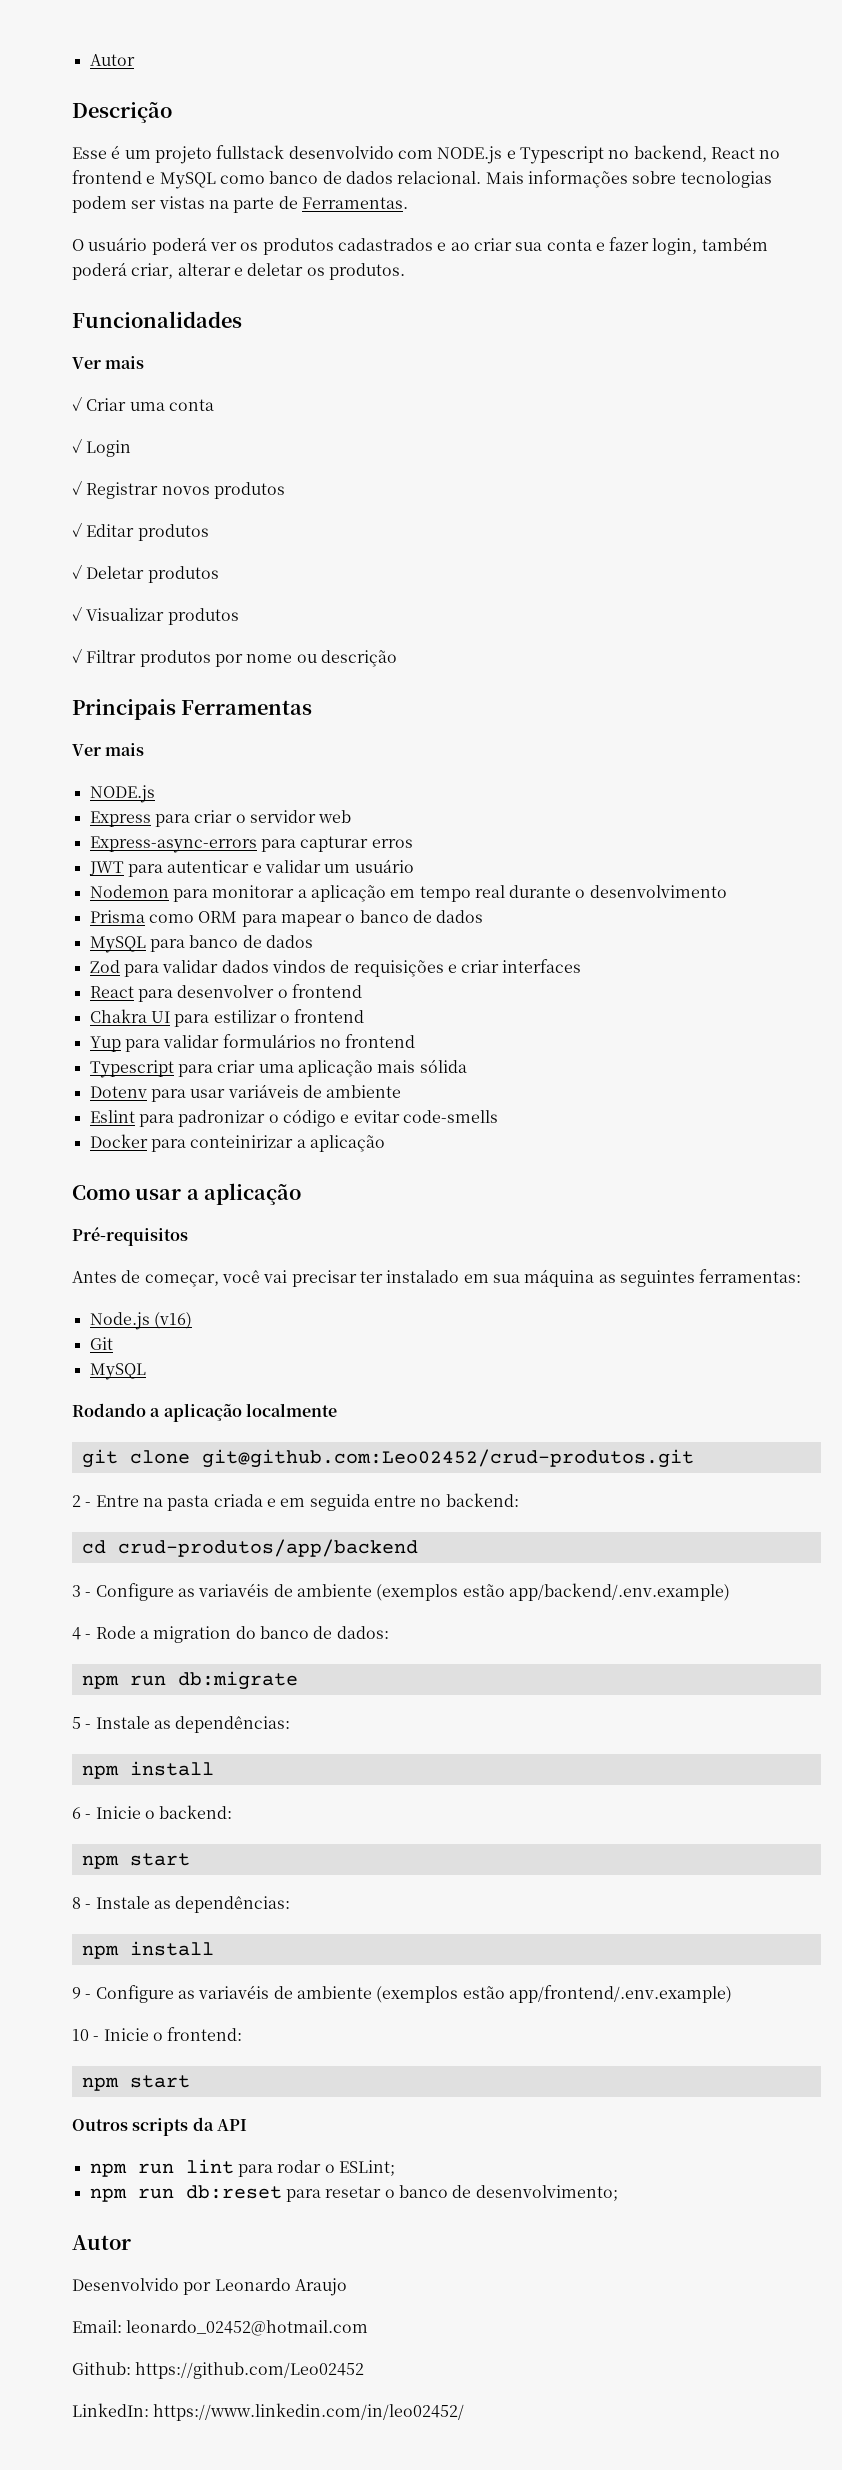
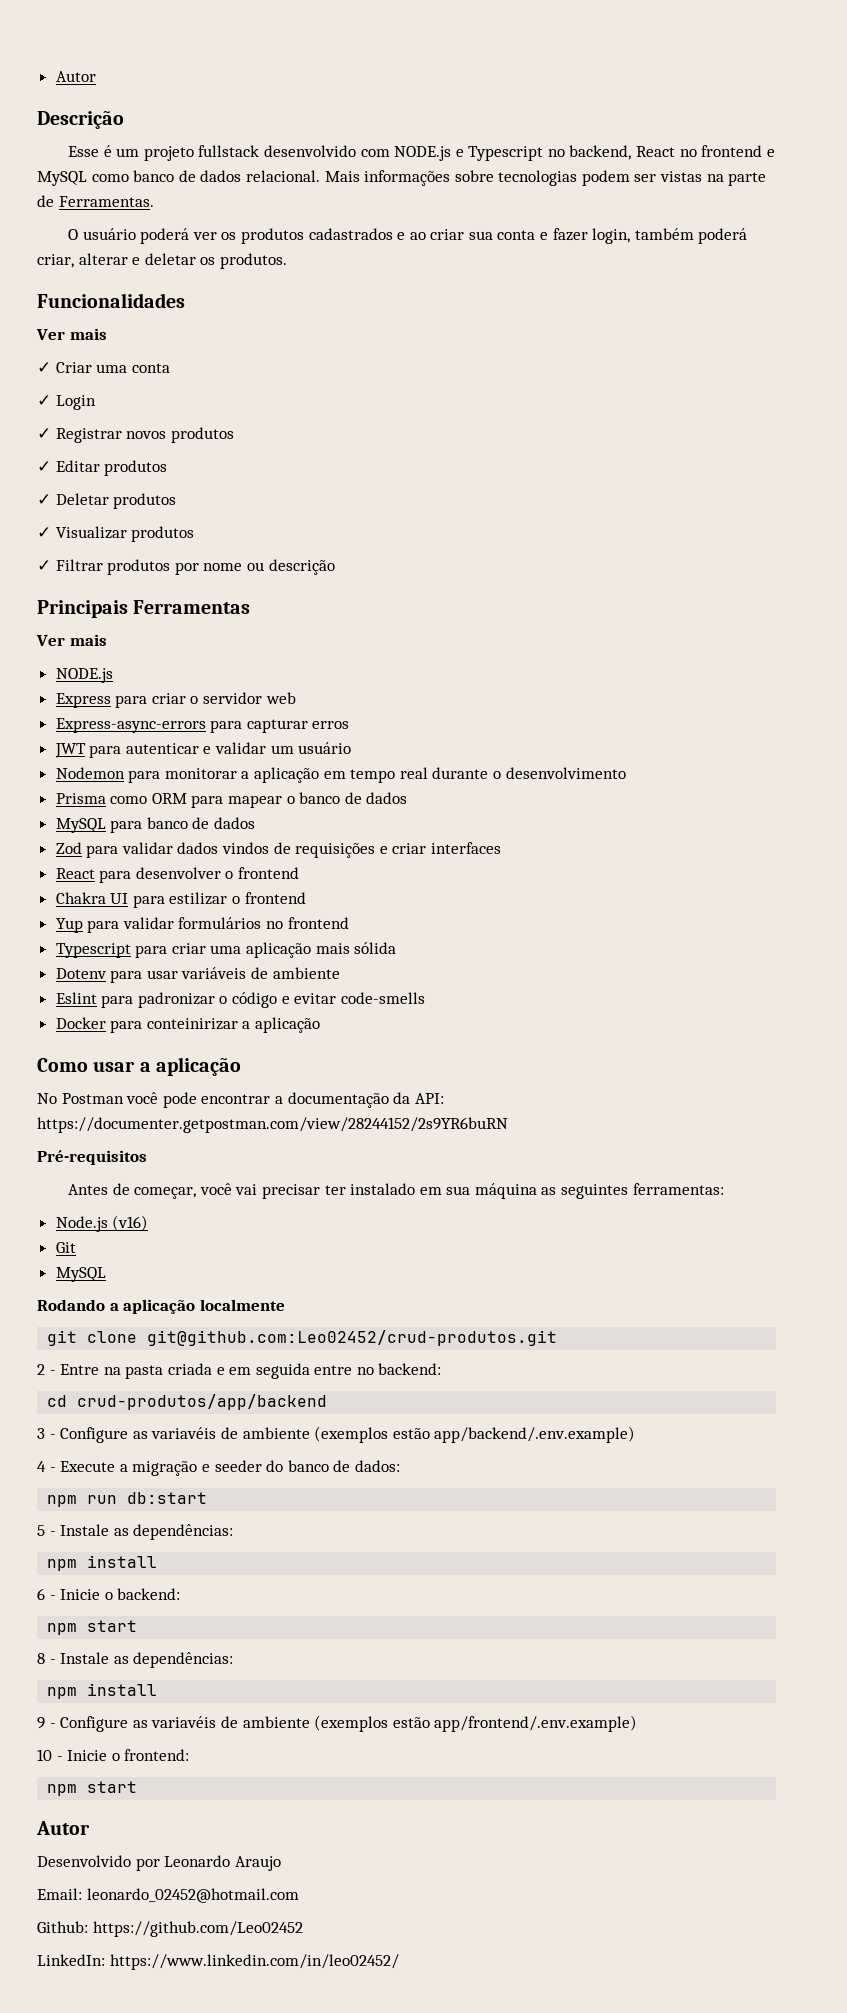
+ No Postman você pode encontrar a documentação da API: https://documenter.getpostman.com/view/28244152/2s9YR6buRN
- 4 - Rode a migration do banco de dados:
+ 4 - Execute a migração e seeder do banco de dados:
- npm run db:migrate
+ npm run db:start
- Outros scripts da API
- npm run lint para rodar o ESLint;
- npm run db:reset para resetar o banco de desenvolvimento;

